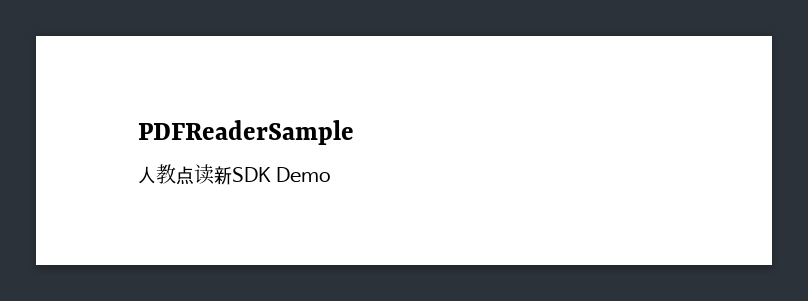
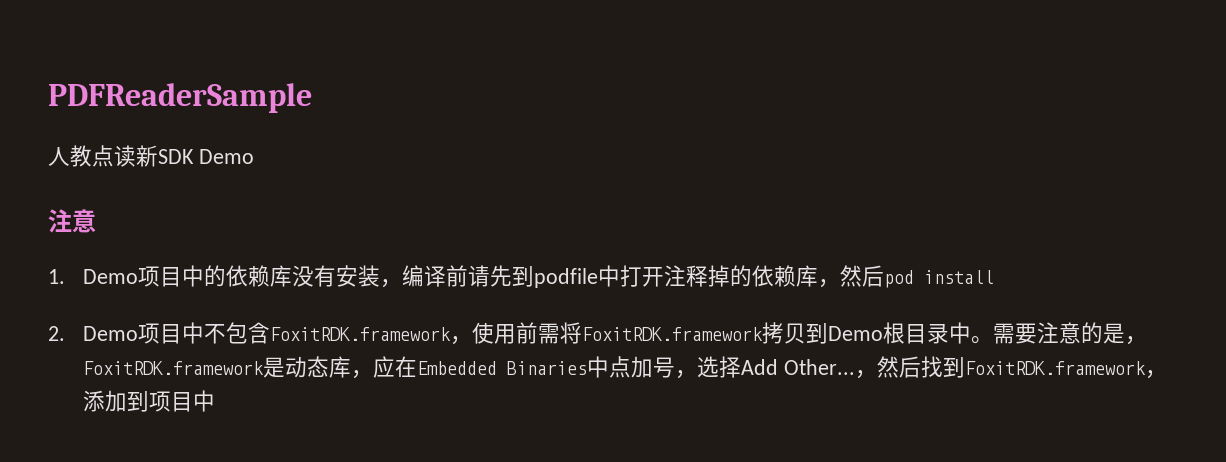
  人教点读新SDK Demo
+ 注意
+ 1. Demo项目中的依赖库没有安装，编译前请先到podfile中打开注释掉的依赖库，然后pod install
+ 2. Demo项目中不包含FoxitRDK.framework，使用前需将FoxitRDK.framework拷贝到Demo根目录中。需要注意的是，FoxitRDK.framework是动态库，应在Embedded Binaries中点加号，选择Add Other...，然后找到FoxitRDK.framework，添加到项目中

